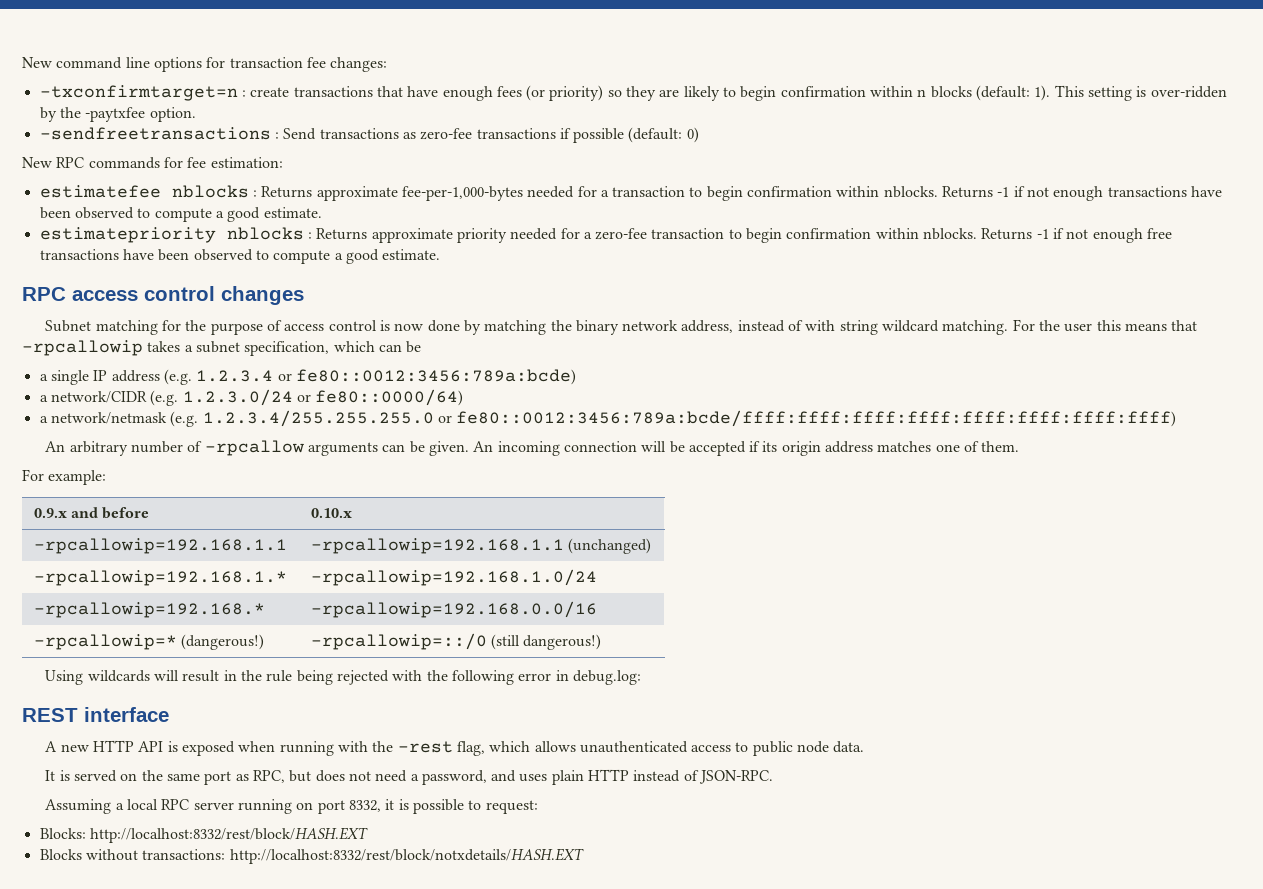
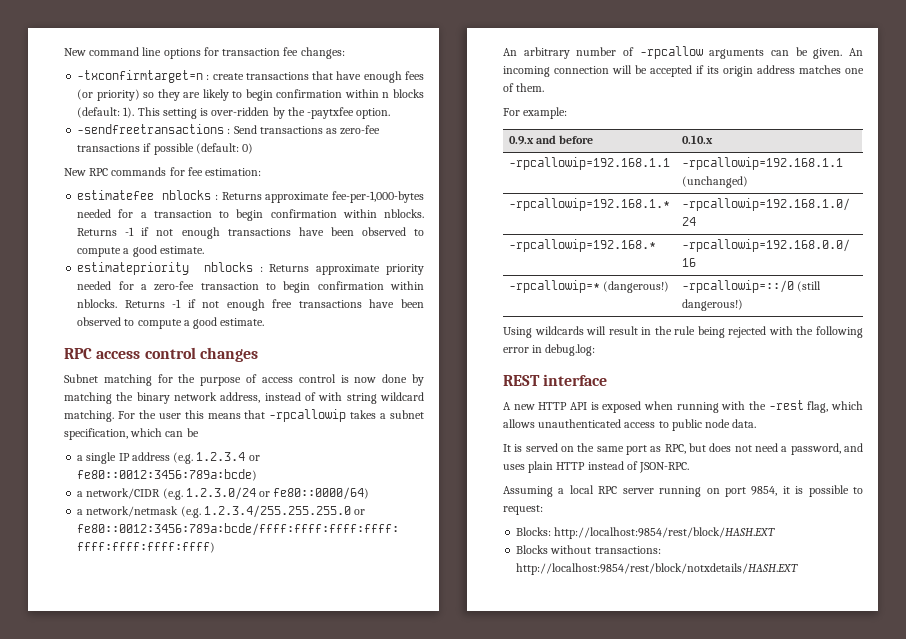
- Assuming a local RPC server running on port 8332, it is possible to request:
+ Assuming a local RPC server running on port 9854, it is possible to request:
- Blocks: http://localhost:8332/rest/block/HASH.EXT
+ Blocks: http://localhost:9854/rest/block/HASH.EXT
- Blocks without transactions: http://localhost:8332/rest/block/notxdetails/HASH.EXT
+ Blocks without transactions: http://localhost:9854/rest/block/notxdetails/HASH.EXT

